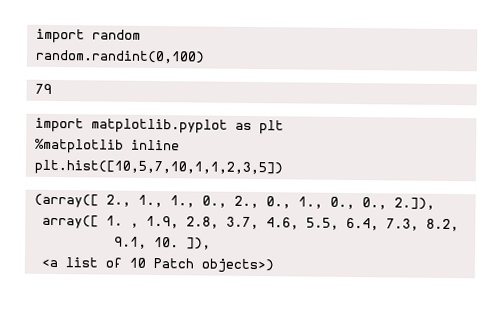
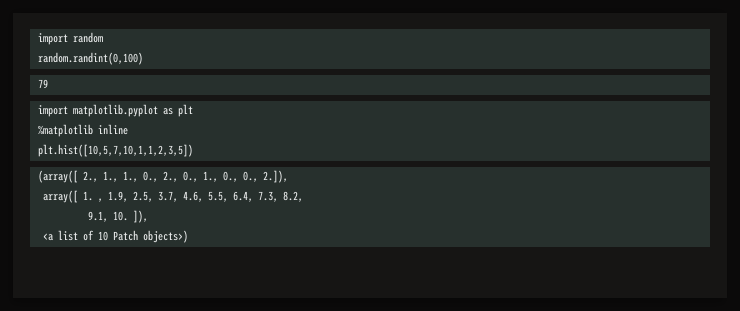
- array([ 1. , 1.9, 2.8, 3.7, 4.6, 5.5, 6.4, 7.3, 8.2,
+ array([ 1. , 1.9, 2.5, 3.7, 4.6, 5.5, 6.4, 7.3, 8.2,

